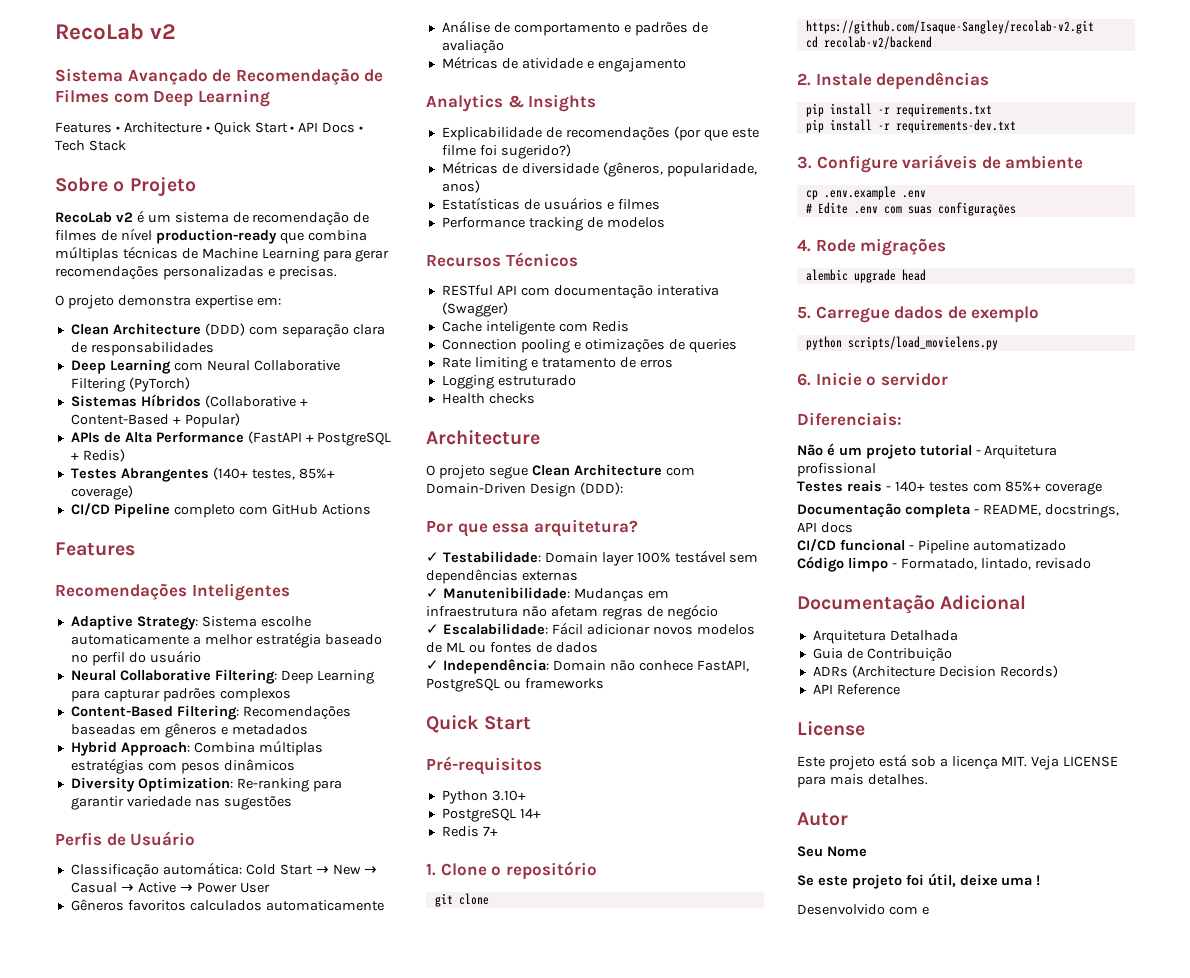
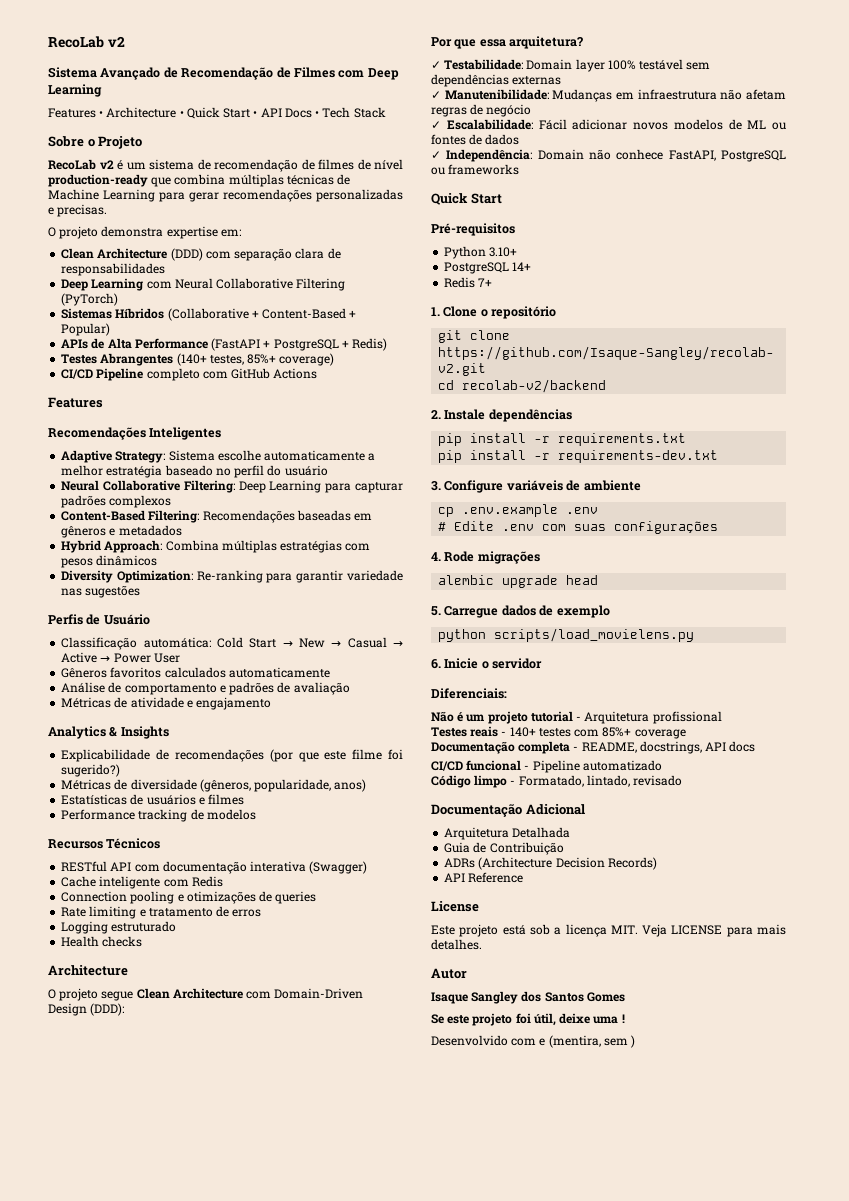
- Seu Nome
+ Isaque Sangley dos Santos Gomes
- Desenvolvido com e
+ Desenvolvido com e (mentira, sem )

